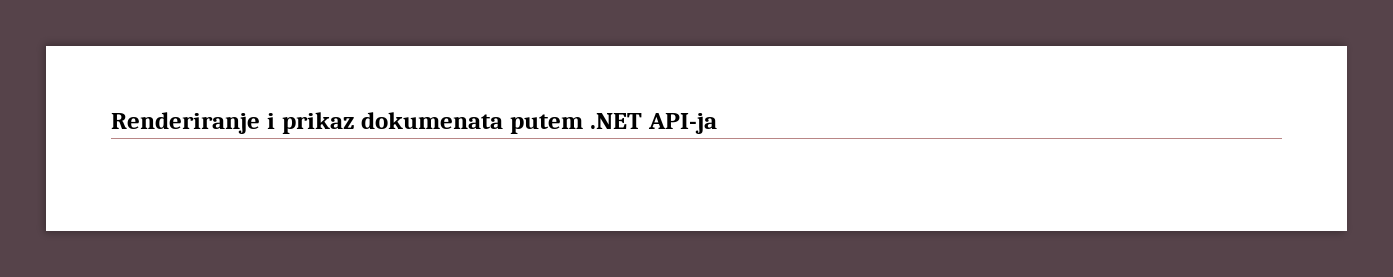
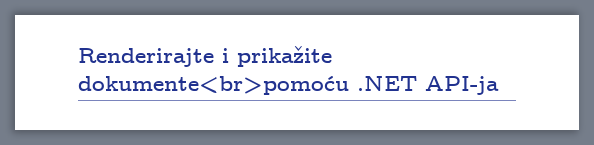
- Renderiranje i prikaz dokumenata putem .NET API-ja
+ Renderirajte i prikažite dokumente<br>pomoću .NET API-ja

